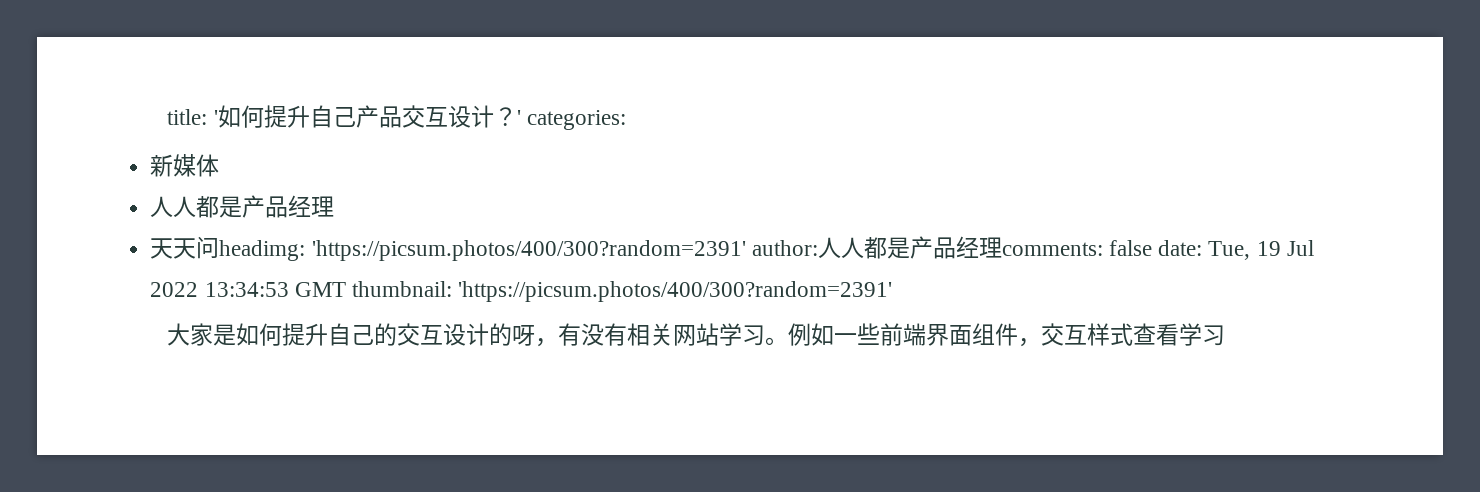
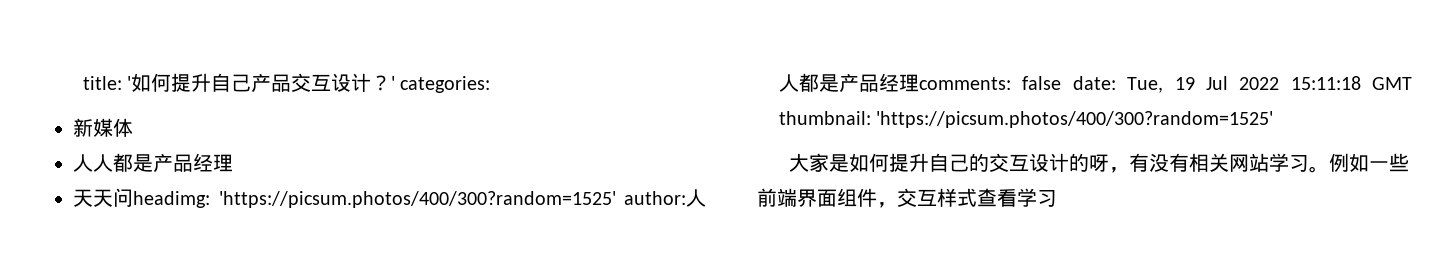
- 天天问headimg: 'https://picsum.photos/400/300?random=2391' author:人人都是产品经理comments: false date: Tue, 19 Jul 2022 13:34:53 GMT thumbnail: 'https://picsum.photos/400/300?random=2391'
+ 天天问headimg: 'https://picsum.photos/400/300?random=1525' author:人人都是产品经理comments: false date: Tue, 19 Jul 2022 15:11:18 GMT thumbnail: 'https://picsum.photos/400/300?random=1525'

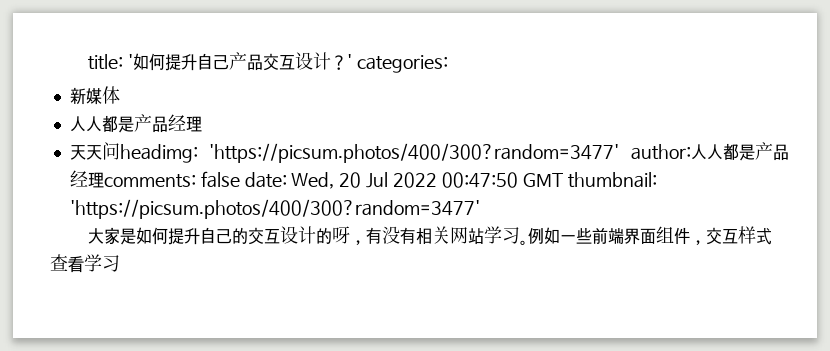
- 天天问headimg: 'https://picsum.photos/400/300?random=1525' author:人人都是产品经理comments: false date: Tue, 19 Jul 2022 15:11:18 GMT thumbnail: 'https://picsum.photos/400/300?random=1525'
+ 天天问headimg: 'https://picsum.photos/400/300?random=3477' author:人人都是产品经理comments: false date: Wed, 20 Jul 2022 00:47:50 GMT thumbnail: 'https://picsum.photos/400/300?random=3477'

